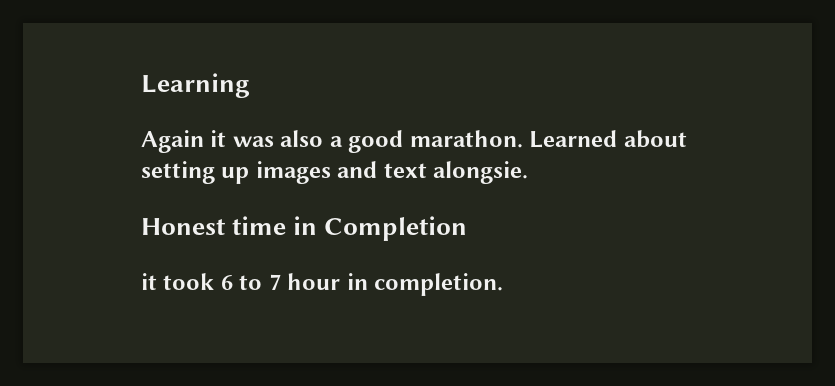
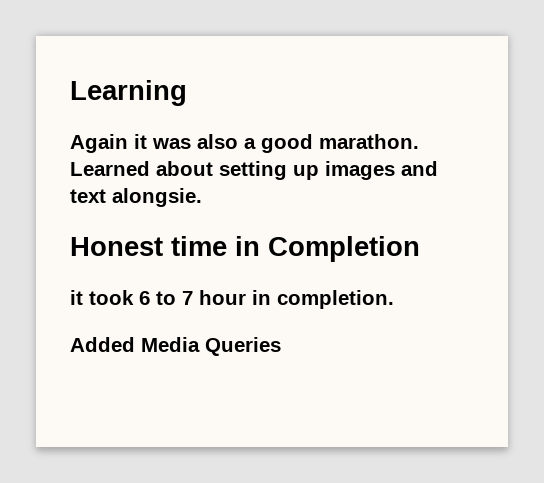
+ Added Media Queries

